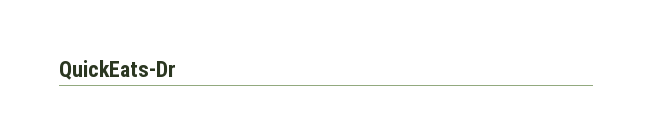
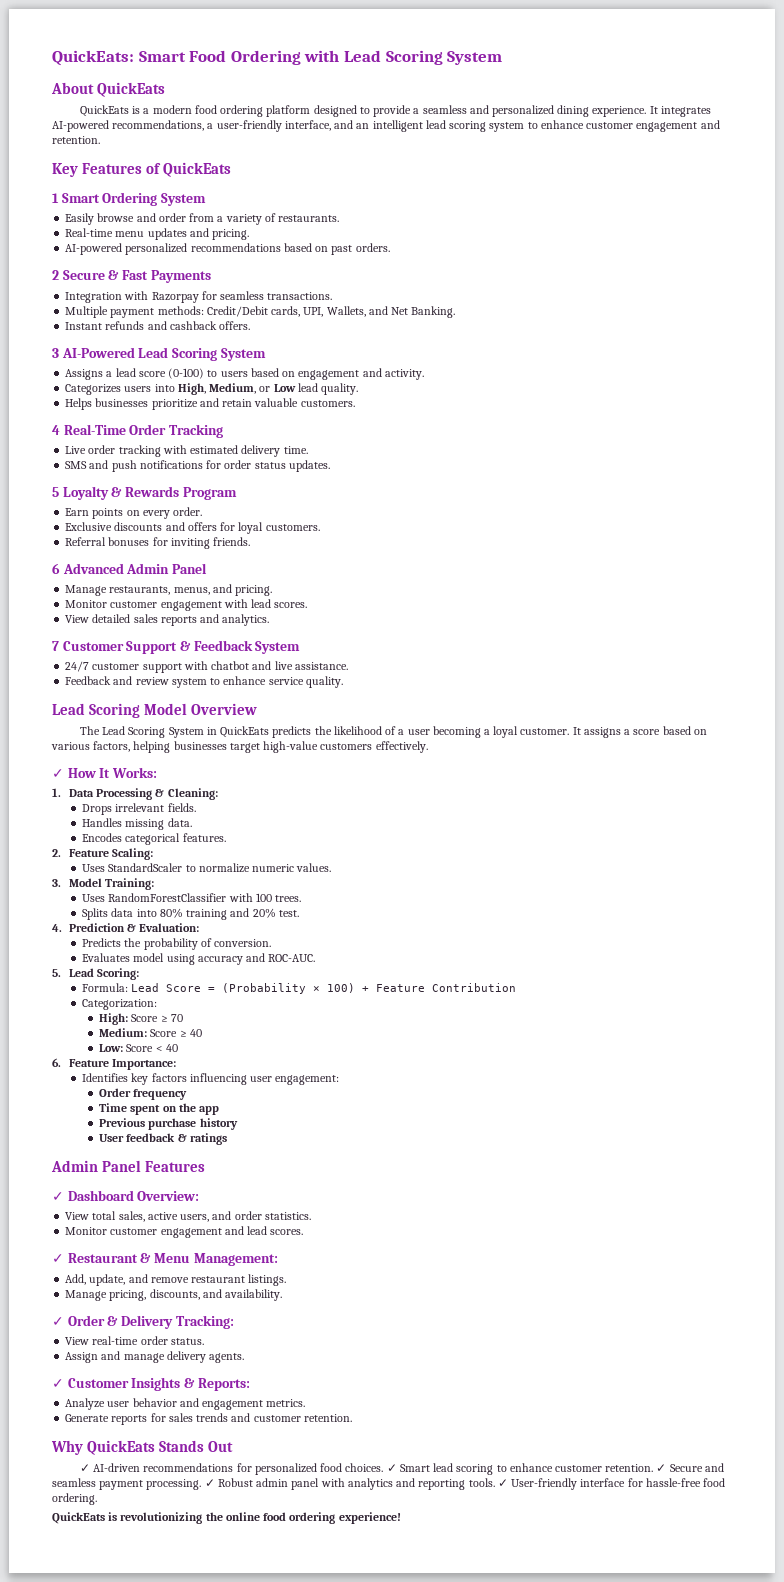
- QuickEats-Dr
+ QuickEats: Smart Food Ordering with Lead Scoring System
+ About QuickEats
+ QuickEats is a modern food ordering platform designed to provide a seamless and personalized dining experience. It integrates AI-powered recommendations, a user-friendly interface, and an intelligent lead scoring system to enhance customer engagement and retention.
+ Key Features of QuickEats
+ 1 Smart Ordering System
+ Easily browse and order from a variety of restaurants.
+ Real-time menu updates and pricing.
+ AI-powered personalized recommendations based on past orders.
+ 2 Secure & Fast Payments
+ Integration with Razorpay for seamless transactions.
+ Multiple payment methods: Credit/Debit cards, UPI, Wallets, and Net Banking.
+ Instant refunds and cashback offers.
+ 3 AI-Powered Lead Scoring System
+ Assigns a lead score (0-100) to users based on engagement and activity.
+ Categorizes users into High, Medium, or Low lead quality.
+ Helps businesses prioritize and retain valuable customers.
+ 4 Real-Time Order Tracking
+ Live order tracking with estimated delivery time.
+ SMS and push notifications for order status updates.
+ 5 Loyalty & Rewards Program
+ Earn points on every order.
+ Exclusive discounts and offers for loyal customers.
+ Referral bonuses for inviting friends.
+ 6 Advanced Admin Panel
+ Manage restaurants, menus, and pricing.
+ Monitor customer engagement with lead scores.
+ View detailed sales reports and analytics.
+ 7 Customer Support & Feedback System
+ 24/7 customer support with chatbot and live assistance.
+ Feedback and review system to enhance service quality.
+ Lead Scoring Model Overview
+ The Lead Scoring System in QuickEats predicts the likelihood of a user becoming a loyal customer. It assigns a score based on various factors, helping businesses target high-value customers effectively.
+ ✓ How It Works:
+ 1. Data Processing & Cleaning:
+ Drops irrelevant fields.
+ Handles missing data.
+ Encodes categorical features.
+ 2. Feature Scaling:
+ Uses StandardScaler to normalize numeric values.
+ 3. Model Training:
+ Uses RandomForestClassifier with 100 trees.
+ Splits data into 80% training and 20% test.
+ 4. Prediction & Evaluation:
+ Predicts the probability of conversion.
+ Evaluates model using accuracy and ROC-AUC.
+ 5. Lead Scoring:
+ Formula: Lead Score = (Probability × 100) + Feature Contribution
+ Categorization:
+ High: Score ≥ 70
+ Medium: Score ≥ 40
+ Low: Score < 40
+ 6. Feature Importance:
+ Identifies key factors influencing user engagement:
+ Order frequency
+ Time spent on the app
+ Previous purchase history
+ User feedback & ratings
+ Admin Panel Features
+ ✓ Dashboard Overview:
+ View total sales, active users, and order statistics.
+ Monitor customer engagement and lead scores.
+ ✓ Restaurant & Menu Management:
+ Add, update, and remove restaurant listings.
+ Manage pricing, discounts, and availability.
+ ✓ Order & Delivery Tracking:
+ View real-time order status.
+ Assign and manage delivery agents.
+ ✓ Customer Insights & Reports:
+ Analyze user behavior and engagement metrics.
+ Generate reports for sales trends and customer retention.
+ Why QuickEats Stands Out
+ ✓ AI-driven recommendations for personalized food choices. ✓ Smart lead scoring to enhance customer retention. ✓ Secure and seamless payment processing. ✓ Robust admin panel with analytics and reporting tools. ✓ User-friendly interface for hassle-free food ordering.
+ QuickEats is revolutionizing the online food ordering experience!

